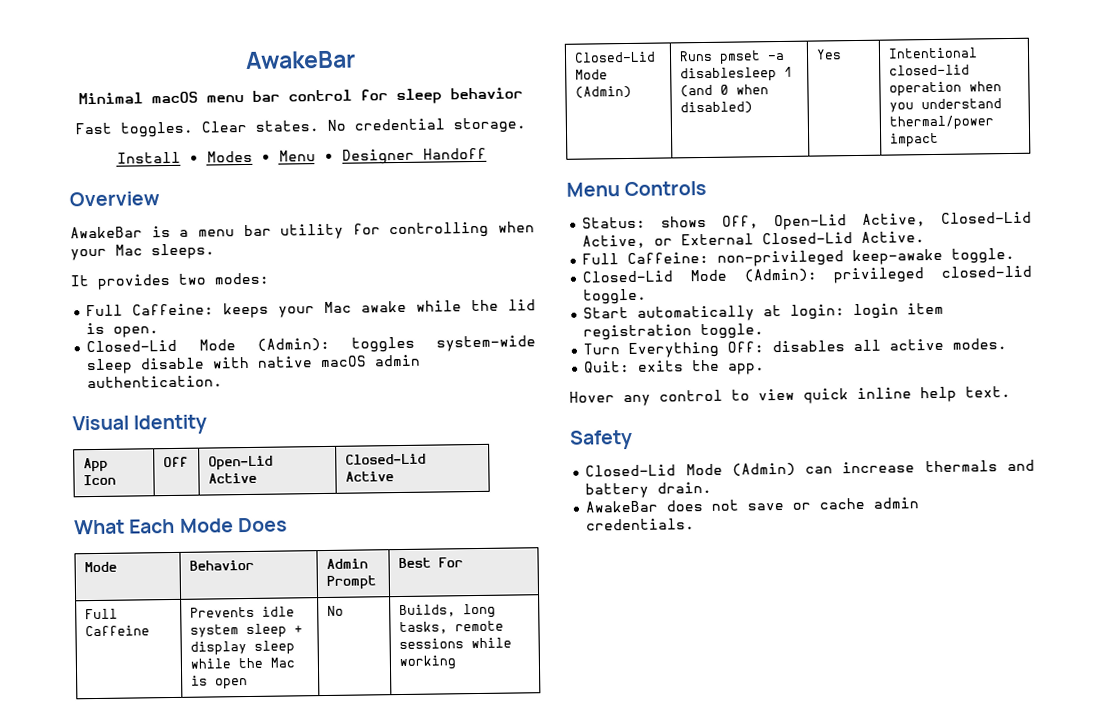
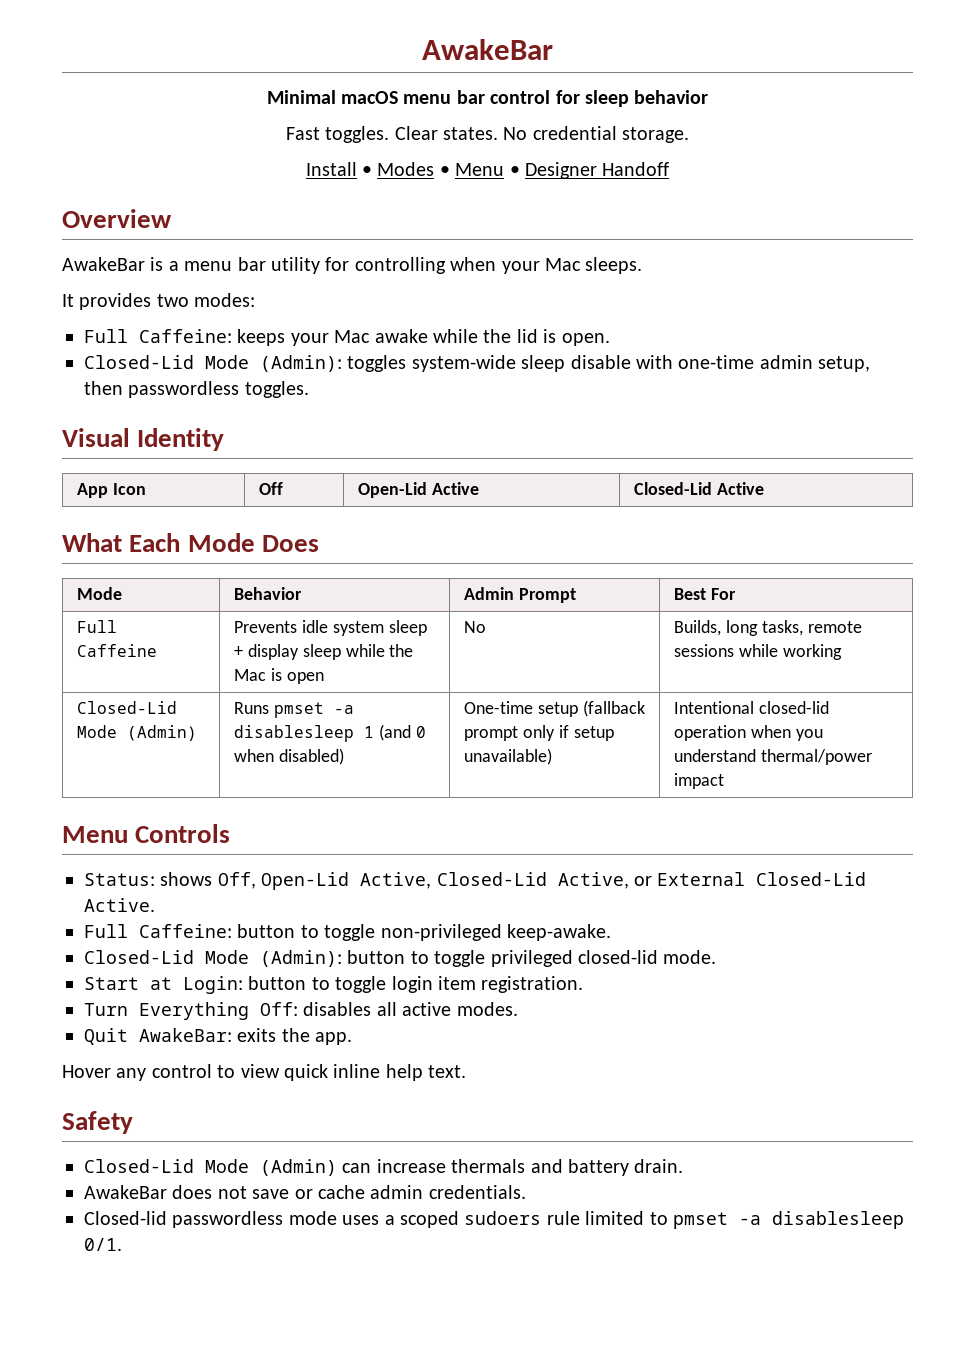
- Closed-Lid Mode (Admin): toggles system-wide sleep disable with native macOS admin authentication.
+ Closed-Lid Mode (Admin): toggles system-wide sleep disable with one-time admin setup, then passwordless toggles.
- Closed-Lid Mode (Admin) | Runs pmset -a disablesleep 1 (and 0 when disabled) | Yes | Intentional closed-lid operation when you understand thermal/power impact
+ Closed-Lid Mode (Admin) | Runs pmset -a disablesleep 1 (and 0 when disabled) | One-time setup (fallback prompt only if setup unavailable) | Intentional closed-lid operation when you understand thermal/power impact
- Full Caffeine: non-privileged keep-awake toggle.
- Closed-Lid Mode (Admin): privileged closed-lid toggle.
+ Full Caffeine: button to toggle non-privileged keep-awake.
+ Closed-Lid Mode (Admin): button to toggle privileged closed-lid mode.
- Start automatically at login: login item registration toggle.
+ Start at Login: button to toggle login item registration.
- Quit: exits the app.
+ Quit AwakeBar: exits the app.
+ Closed-lid passwordless mode uses a scoped sudoers rule limited to pmset -a disablesleep 0/1.

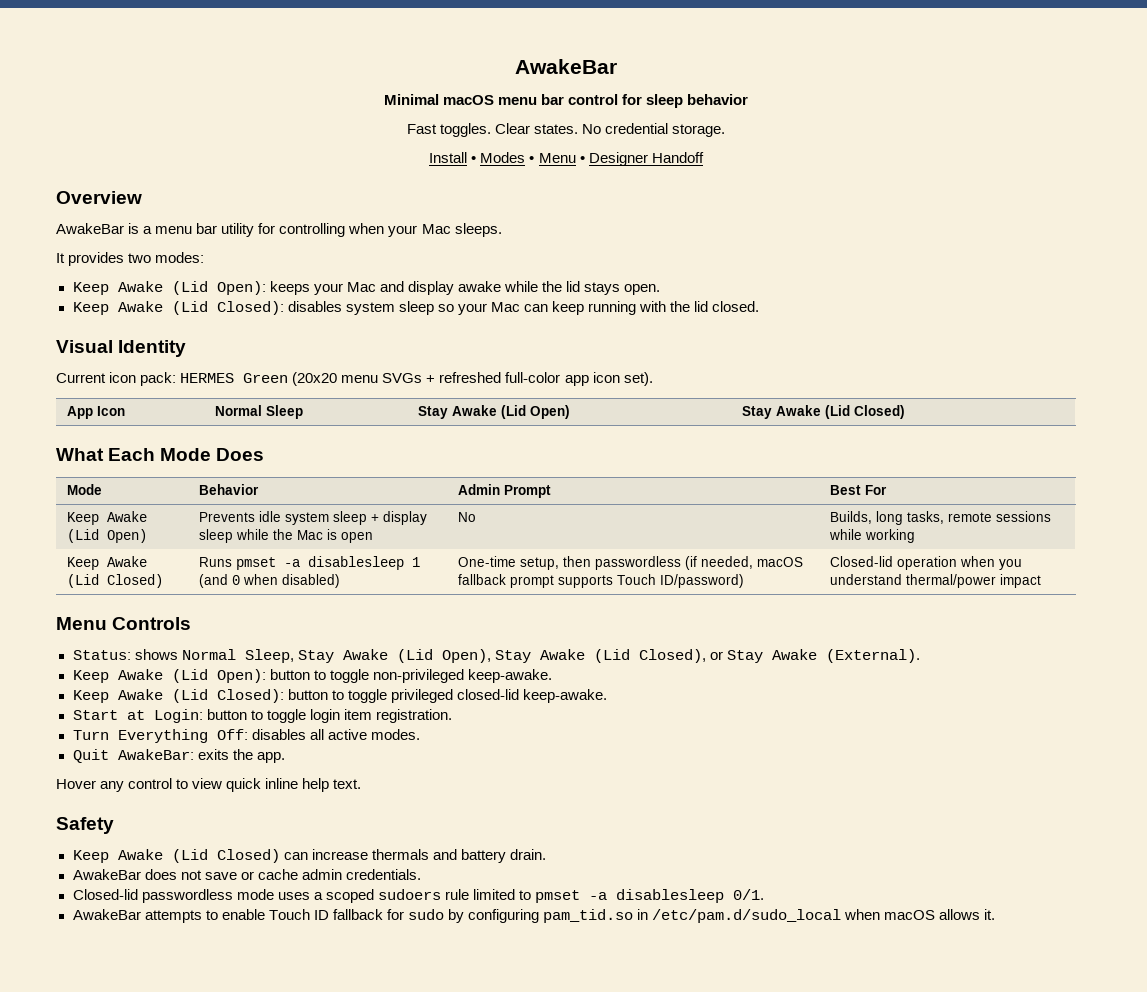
- Full Caffeine: keeps your Mac awake while the lid is open.
+ Keep Awake (Lid Open): keeps your Mac and display awake while the lid stays open.
- Closed-Lid Mode (Admin): toggles system-wide sleep disable with one-time admin setup, then passwordless toggles.
+ Keep Awake (Lid Closed): disables system sleep so your Mac can keep running with the lid closed.
  Visual Identity
- App Icon | Off | Open-Lid Active | Closed-Lid Active
+ Current icon pack: HERMES Green (20x20 menu SVGs + refreshed full-color app icon set).
+ App Icon | Normal Sleep | Stay Awake (Lid Open) | Stay Awake (Lid Closed)
- Full Caffeine | Prevents idle system sleep + display sleep while the Mac is open | No | Builds, long tasks, remote sessions while working
+ Keep Awake (Lid Open) | Prevents idle system sleep + display sleep while the Mac is open | No | Builds, long tasks, remote sessions while working
- Closed-Lid Mode (Admin) | Runs pmset -a disablesleep 1 (and 0 when disabled) | One-time setup (fallback prompt only if setup unavailable) | Intentional closed-lid operation when you understand thermal/power impact
+ Keep Awake (Lid Closed) | Runs pmset -a disablesleep 1 (and 0 when disabled) | One-time setup, then passwordless (if needed, macOS fallback prompt supports Touch ID/password) | Closed-lid operation when you understand thermal/power impact
- Status: shows Off, Open-Lid Active, Closed-Lid Active, or External Closed-Lid Active.
- Full Caffeine: button to toggle non-privileged keep-awake.
+ Status: shows Normal Sleep, Stay Awake (Lid Open), Stay Awake (Lid Closed), or Stay Awake (External).
+ Keep Awake (Lid Open): button to toggle non-privileged keep-awake.
- Closed-Lid Mode (Admin): button to toggle privileged closed-lid mode.
+ Keep Awake (Lid Closed): button to toggle privileged closed-lid keep-awake.
- Closed-Lid Mode (Admin) can increase thermals and battery drain.
+ Keep Awake (Lid Closed) can increase thermals and battery drain.
+ AwakeBar attempts to enable Touch ID fallback for sudo by configuring pam_tid.so in /etc/pam.d/sudo_local when macOS allows it.

